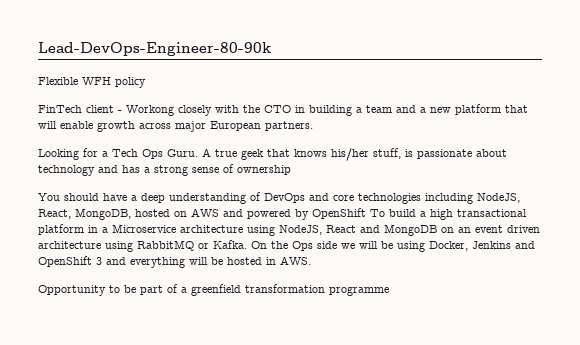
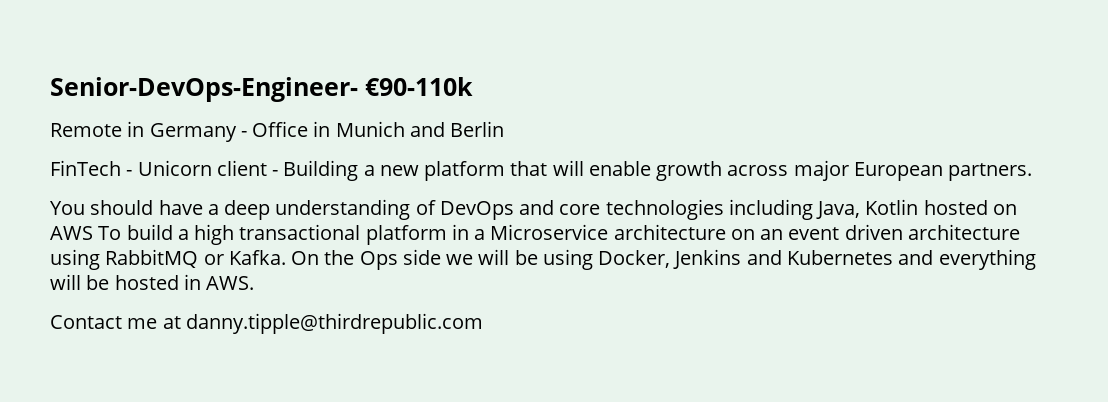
- Lead-DevOps-Engineer-80-90k
- Flexible WFH policy
- FinTech client - Workong closely with the CTO in building a team and a new platform that will enable growth across major European partners.
+ Senior-DevOps-Engineer- €90-110k
+ Remote in Germany - Office in Munich and Berlin
+ FinTech - Unicorn client - Building a new platform that will enable growth across major European partners.
- Looking for a Tech Ops Guru. A true geek that knows his/her stuff, is passionate about technology and has a strong sense of ownership
- You should have a deep understanding of DevOps and core technologies including NodeJS, React, MongoDB, hosted on AWS and powered by OpenShift To build a high transactional platform in a Microservice architecture using NodeJS, React and MongoDB on an event driven architecture using RabbitMQ or Kafka.
+ You should have a deep understanding of DevOps and core technologies including Java, Kotlin hosted on AWS To build a high transactional platform in a Microservice architecture on an event driven architecture using RabbitMQ or Kafka.
- On the Ops side we will be using Docker, Jenkins and OpenShift 3 and everything will be hosted in AWS.
+ On the Ops side we will be using Docker, Jenkins and Kubernetes and everything will be hosted in AWS.
- Opportunity to be part of a greenfield transformation programme
+ Contact me at danny.tipple@thirdrepublic.com

